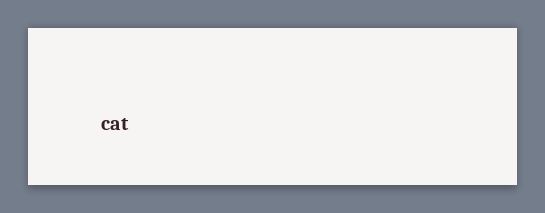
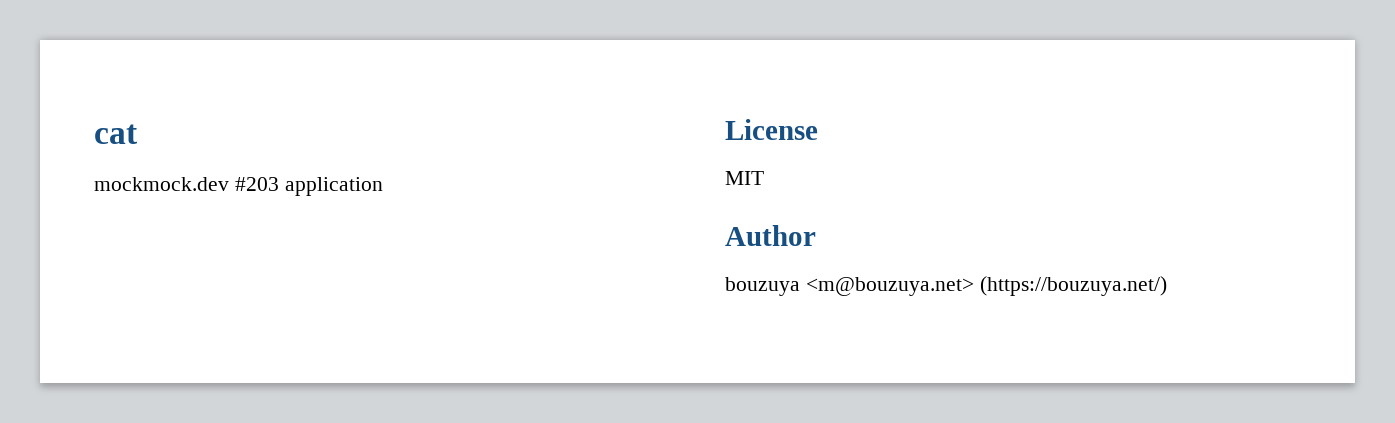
+ mockmock.dev #203 application
+ License
+ MIT
+ Author
+ bouzuya <m@bouzuya.net> (https://bouzuya.net/)

